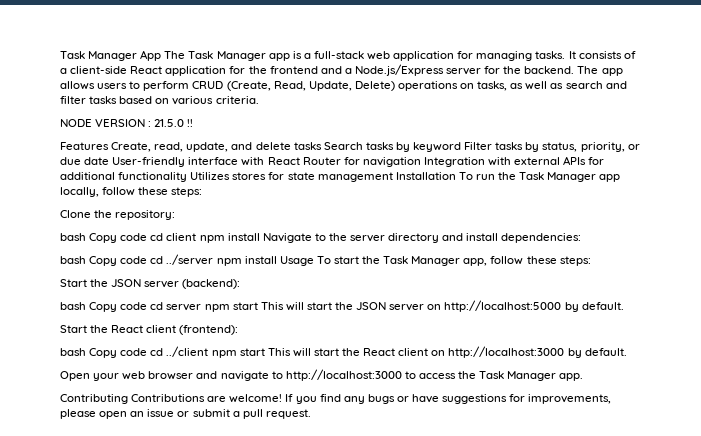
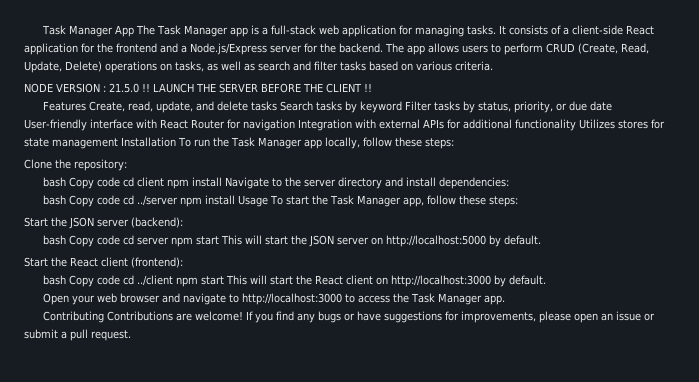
+ LAUNCH THE SERVER BEFORE THE CLIENT !!

